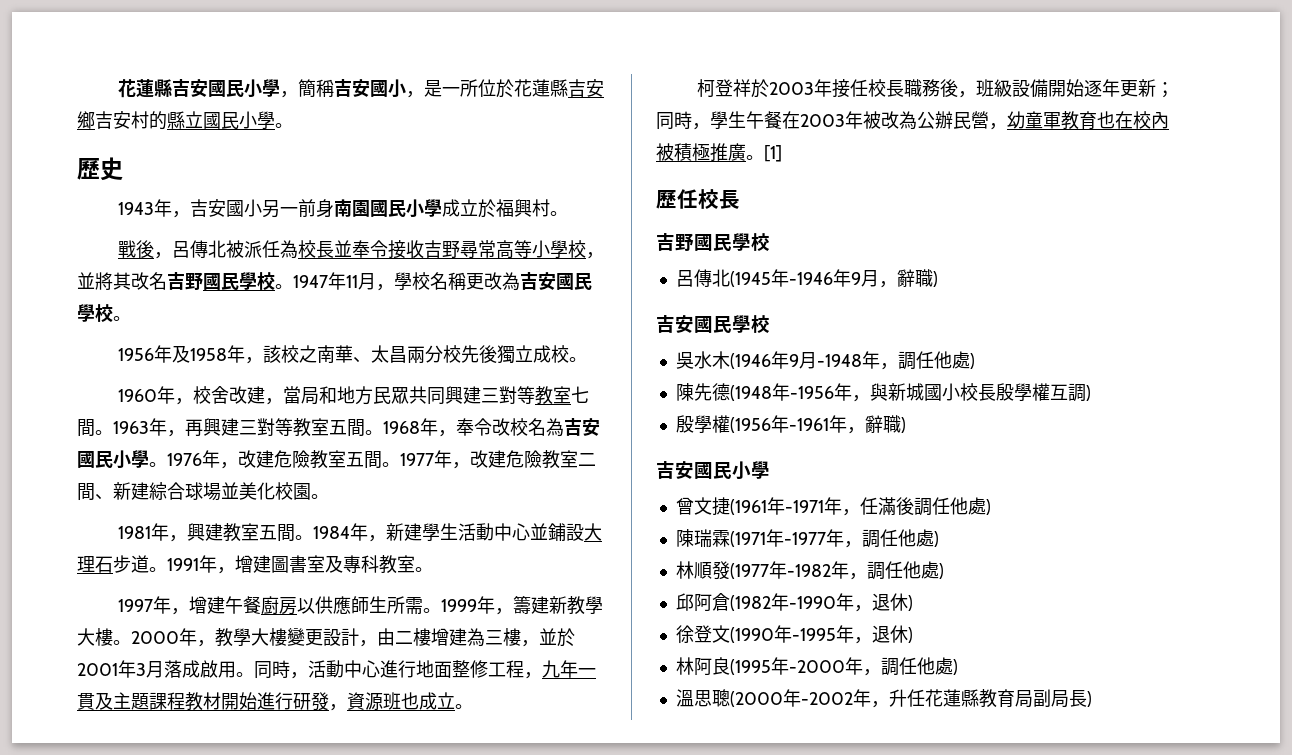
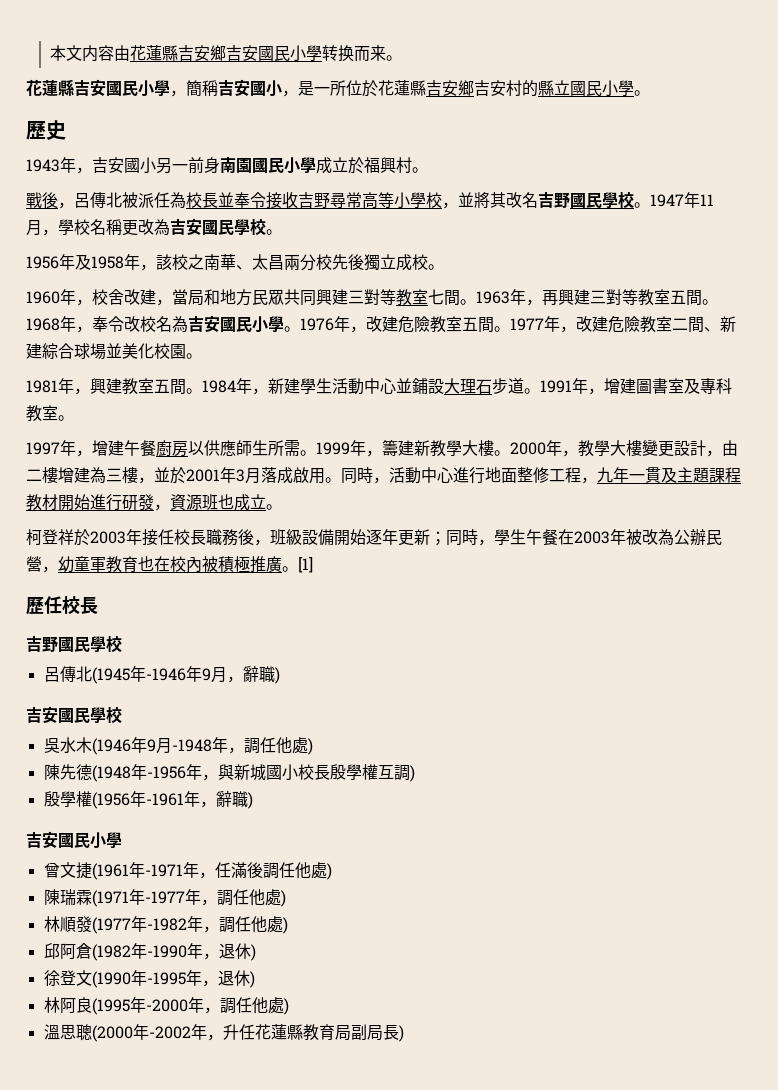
+ 本文内容由花蓮縣吉安鄉吉安國民小學转换而来。

